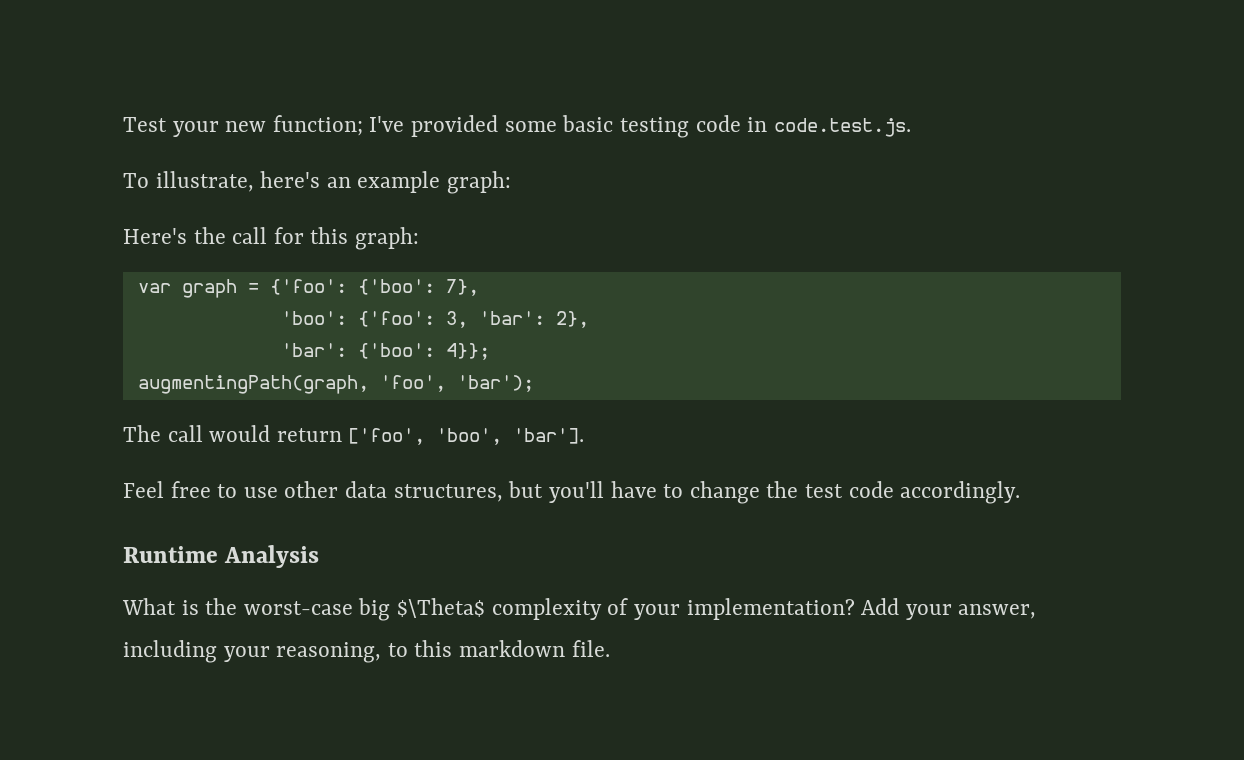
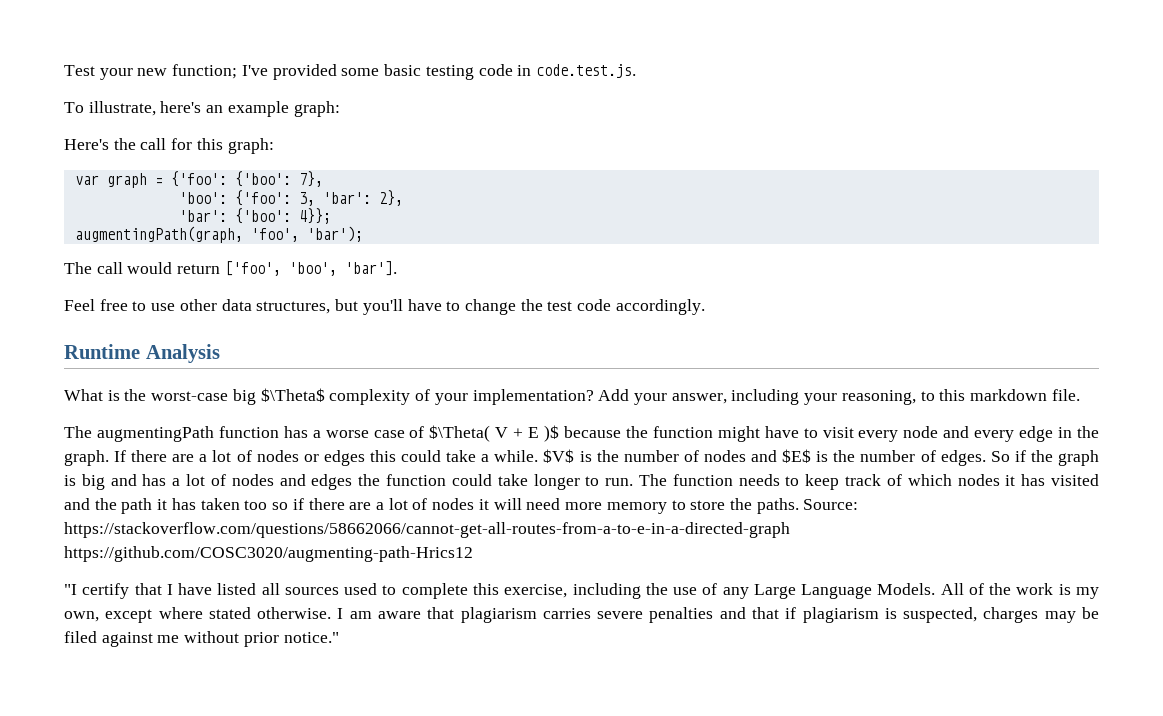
+ The augmentingPath function has a worse case of $\Theta( V + E )$ because the function might have to visit every node and every edge in the graph. If there are a lot of nodes or edges this could take a while. $V$ is the number of nodes and $E$ is the number of edges. So if the graph is big and has a lot of nodes and edges the function could take longer to run. The function needs to keep track of which nodes it has visited and the path it has taken too so if there are a lot of nodes it will need more memory to store the paths. Source: https://stackoverflow.com/questions/58662066/cannot-get-all-routes-from-a-to-e-in-a-directed-graph https://github.com/COSC3020/augmenting-path-Hrics12
+ "I certify that I have listed all sources used to complete this exercise, including the use of any Large Language Models. All of the work is my own, except where stated otherwise. I am aware that plagiarism carries severe penalties and that if plagiarism is suspected, charges may be filed against me without prior notice."

